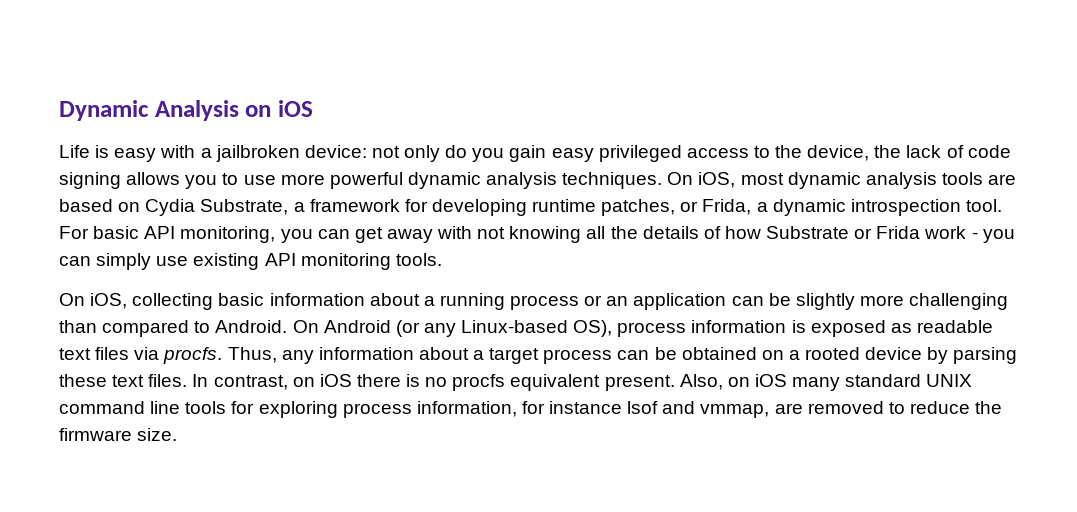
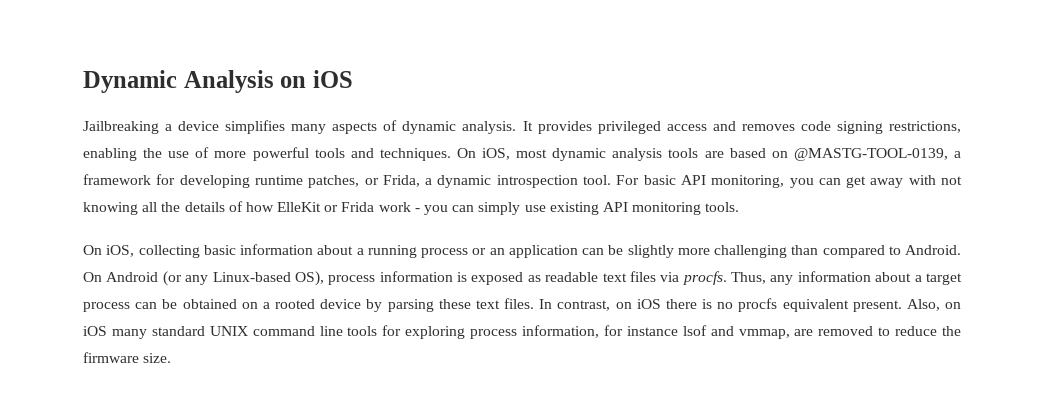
- Life is easy with a jailbroken device: not only do you gain easy privileged access to the device, the lack of code signing allows you to use more powerful dynamic analysis techniques.
+ Jailbreaking a device simplifies many aspects of dynamic analysis. It provides privileged access and removes code signing restrictions, enabling the use of more powerful tools and techniques.
- On iOS, most dynamic analysis tools are based on Cydia Substrate, a framework for developing runtime patches, or Frida, a dynamic introspection tool.
+ On iOS, most dynamic analysis tools are based on @MASTG-TOOL-0139, a framework for developing runtime patches, or Frida, a dynamic introspection tool.
- For basic API monitoring, you can get away with not knowing all the details of how Substrate or Frida work - you can simply use existing API monitoring tools.
+ For basic API monitoring, you can get away with not knowing all the details of how ElleKit or Frida work - you can simply use existing API monitoring tools.

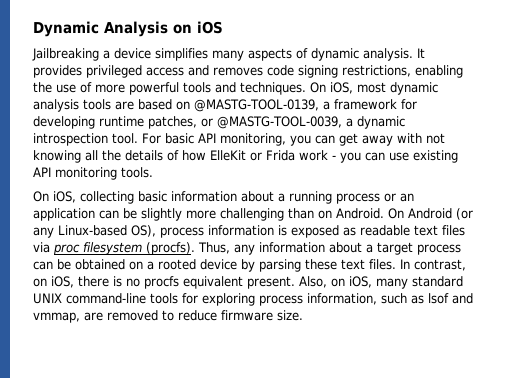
- On iOS, most dynamic analysis tools are based on @MASTG-TOOL-0139, a framework for developing runtime patches, or Frida, a dynamic introspection tool.
+ On iOS, most dynamic analysis tools are based on @MASTG-TOOL-0139, a framework for developing runtime patches, or @MASTG-TOOL-0039, a dynamic introspection tool.
- For basic API monitoring, you can get away with not knowing all the details of how ElleKit or Frida work - you can simply use existing API monitoring tools.
+ For basic API monitoring, you can get away with not knowing all the details of how ElleKit or Frida work - you can use existing API monitoring tools.
- On iOS, collecting basic information about a running process or an application can be slightly more challenging than compared to Android.
+ On iOS, collecting basic information about a running process or an application can be slightly more challenging than on Android.
- On Android (or any Linux-based OS), process information is exposed as readable text files via procfs.
+ On Android (or any Linux-based OS), process information is exposed as readable text files via proc filesystem (procfs).
- In contrast, on iOS there is no procfs equivalent present.
+ In contrast, on iOS, there is no procfs equivalent present.
- Also, on iOS many standard UNIX command line tools for exploring process information, for instance lsof and vmmap, are removed to reduce the firmware size.
+ Also, on iOS, many standard UNIX command-line tools for exploring process information, such as lsof and vmmap, are removed to reduce firmware size.

